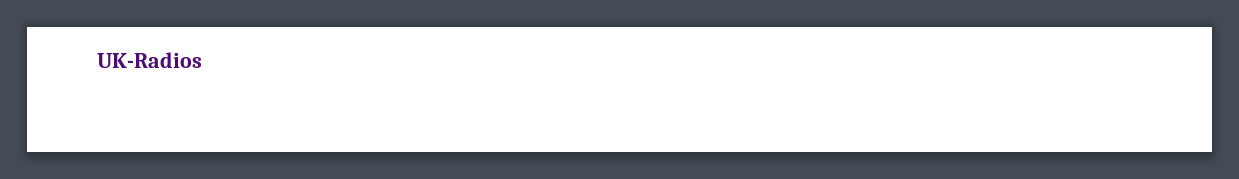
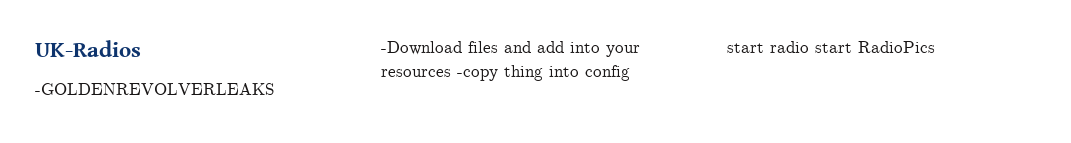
+ -GOLDENREVOLVERLEAKS -Download files and add into your resources -copy thing into config
+ start radio start RadioPics

